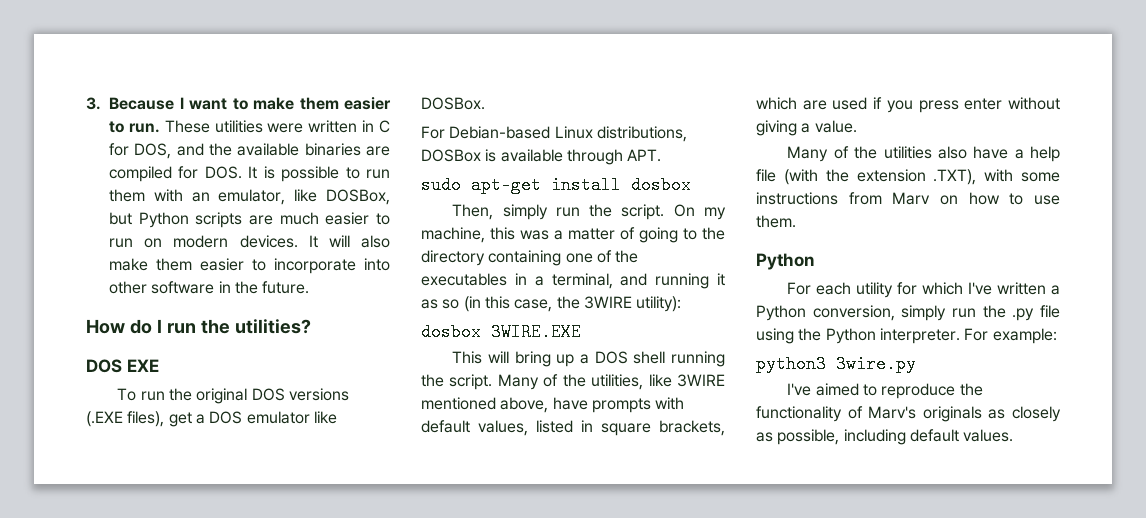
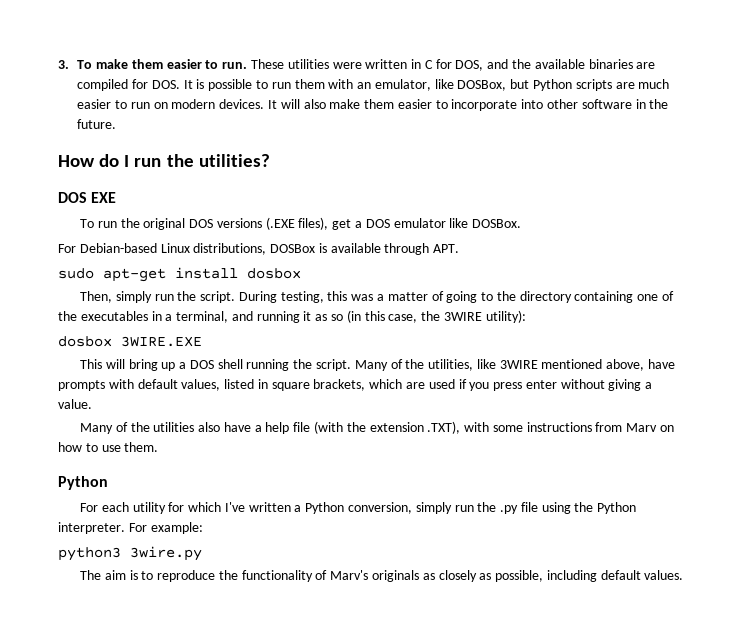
- 3. Because I want to make them easier to run.
+ 3. To make them easier to run.
- On my machine, this was a matter of going to the directory containing one of the executables in a terminal, and running it as so (in this case, the 3WIRE utility):
+ During testing, this was a matter of going to the directory containing one of the executables in a terminal, and running it as so (in this case, the 3WIRE utility):
- I've aimed to reproduce the functionality of Marv's originals as closely as possible, including default values.
+ The aim is to reproduce the functionality of Marv's originals as closely as possible, including default values.

